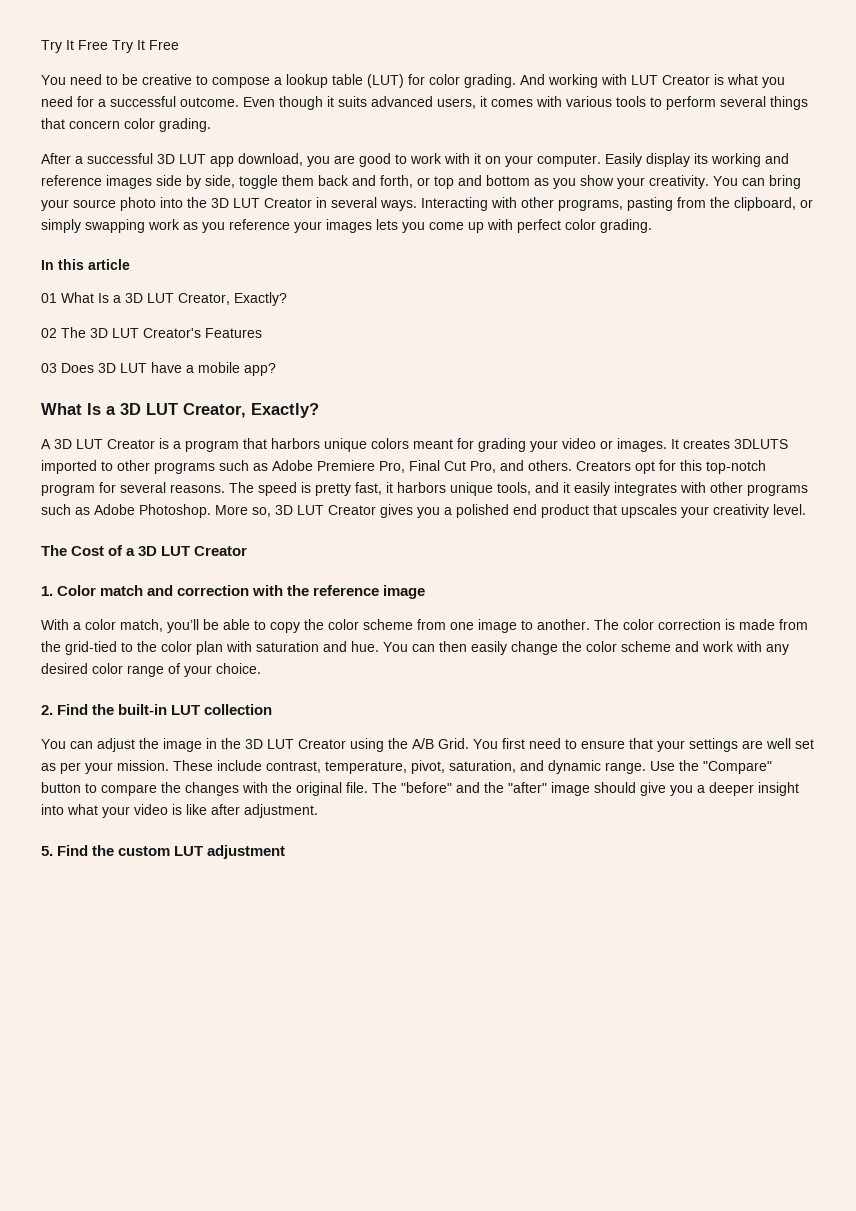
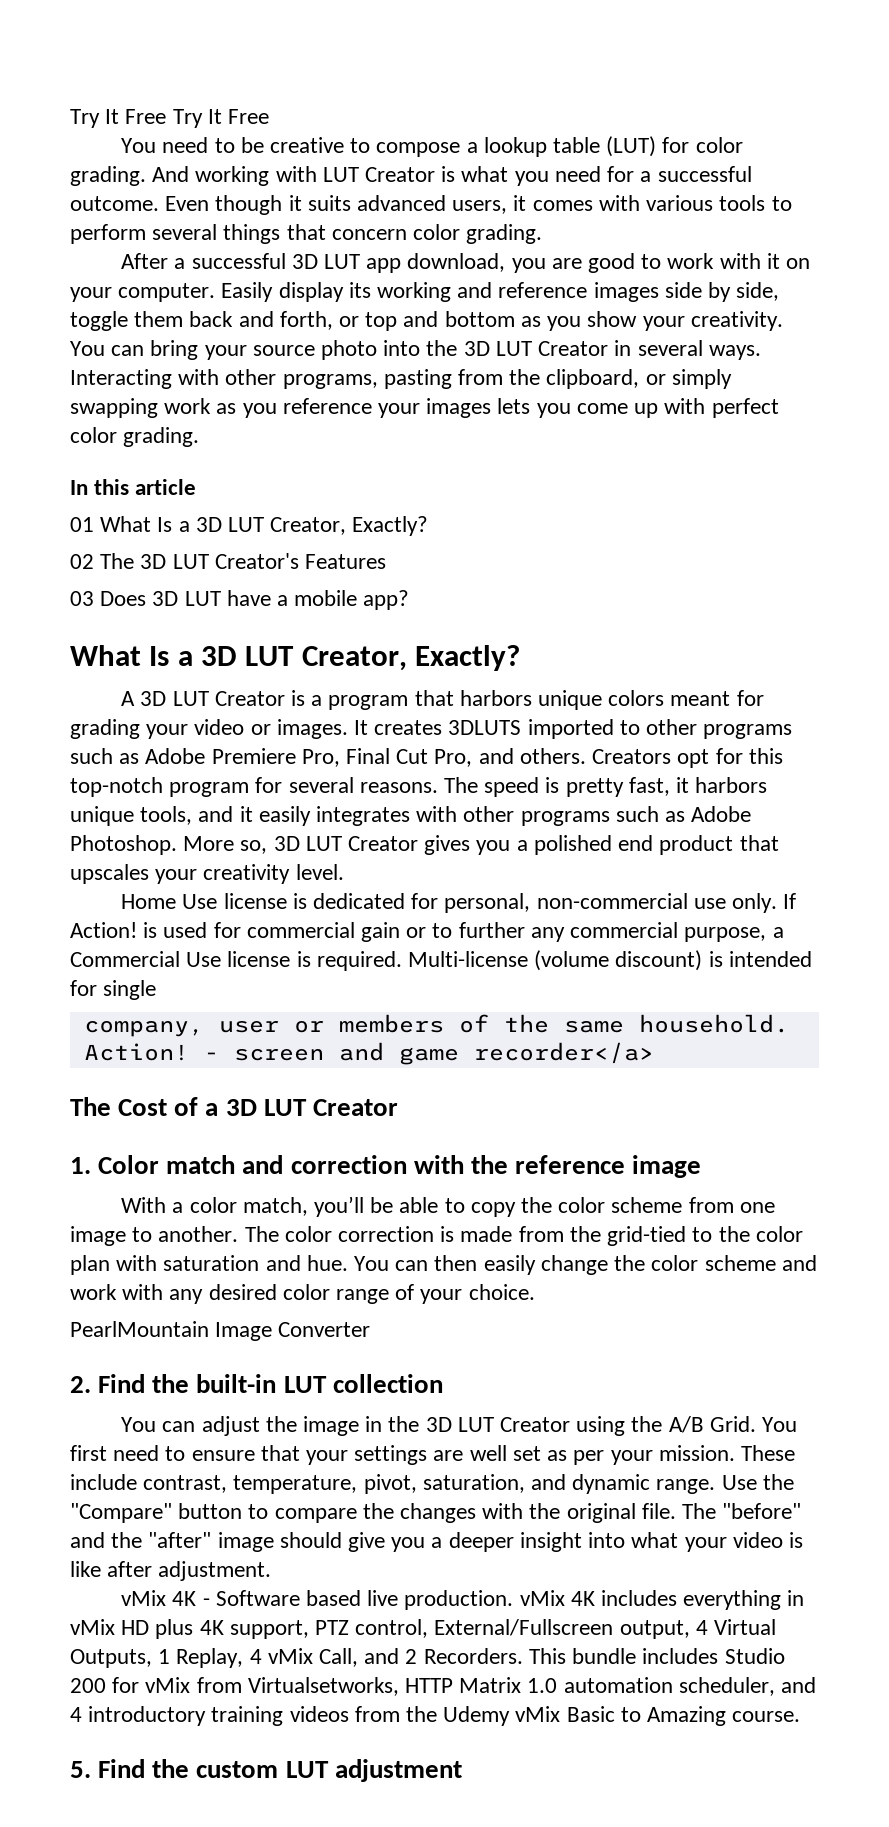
+ Home Use license is dedicated for personal, non-commercial use only. If Action! is used for commercial gain or to further any commercial purpose, a Commercial Use license is required. Multi-license (volume discount) is intended for single
+ company, user or members of the same household. Action! - screen and game recorder</a>
+ PearlMountain Image Converter
+ vMix 4K - Software based live production. vMix 4K includes everything in vMix HD plus 4K support, PTZ control, External/Fullscreen output, 4 Virtual Outputs, 1 Replay, 4 vMix Call, and 2 Recorders. This bundle includes Studio 200 for vMix from Virtualsetworks, HTTP Matrix 1.0 automation scheduler, and 4 introductory training videos from the Udemy vMix Basic to Amazing course.

